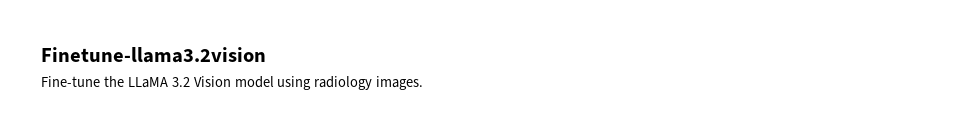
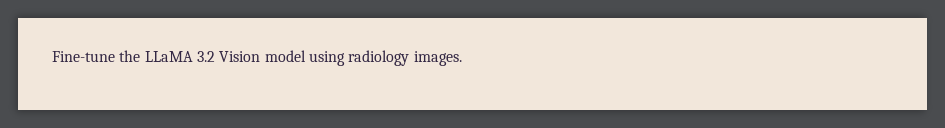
- Finetune-llama3.2vision

